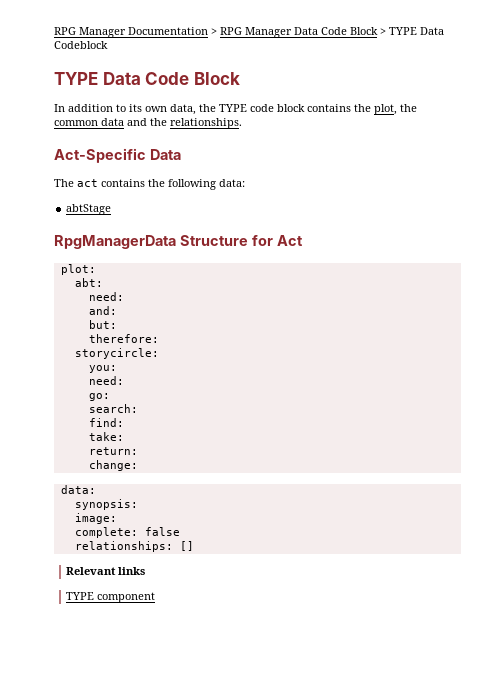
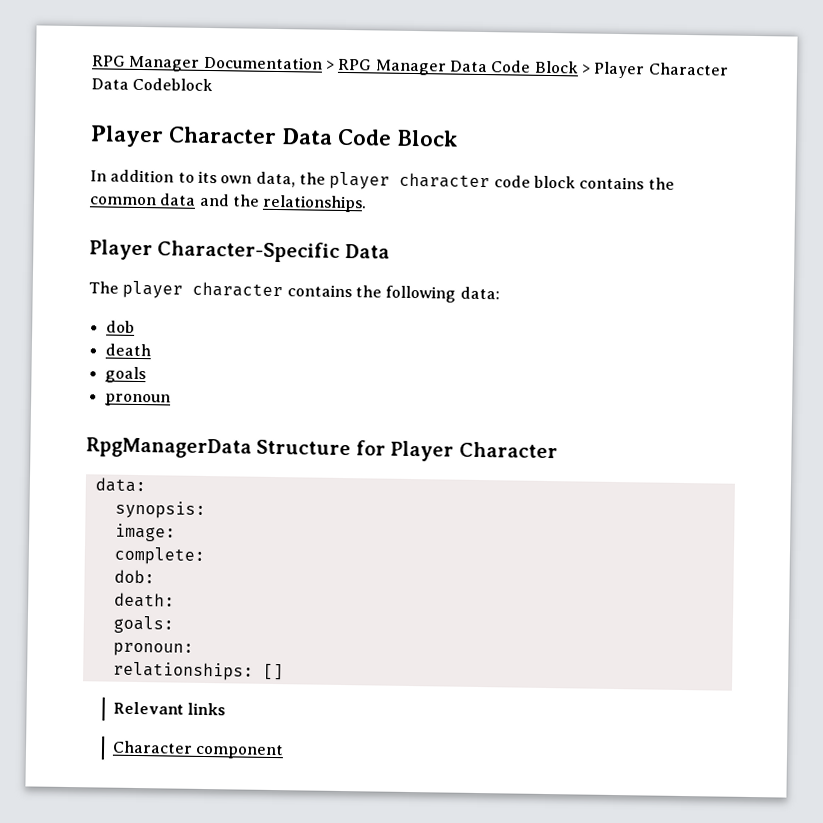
- RPG Manager Documentation > RPG Manager Data Code Block > TYPE Data Codeblock
+ RPG Manager Documentation > RPG Manager Data Code Block > Player Character Data Codeblock
- TYPE Data Code Block
+ Player Character Data Code Block
- In addition to its own data, the TYPE code block contains the plot, the common data and the relationships.
+ In addition to its own data, the player character code block contains the common data and the relationships.
- Act-Specific Data
+ Player Character-Specific Data
- The act contains the following data:
+ The player character contains the following data:
- abtStage
+ dob
+ death
+ goals
+ pronoun
- RpgManagerData Structure for Act
- plot:
- abt:
- need:
- and:
- but:
- therefore:
- storycircle:
- you:
- need:
- go:
- search:
- find:
- take:
- return:
- change:
+ RpgManagerData Structure for Player Character
- complete: false
+ complete:
+ dob:
+ death:
+ goals:
+ pronoun:
- TYPE component
+ Character component

